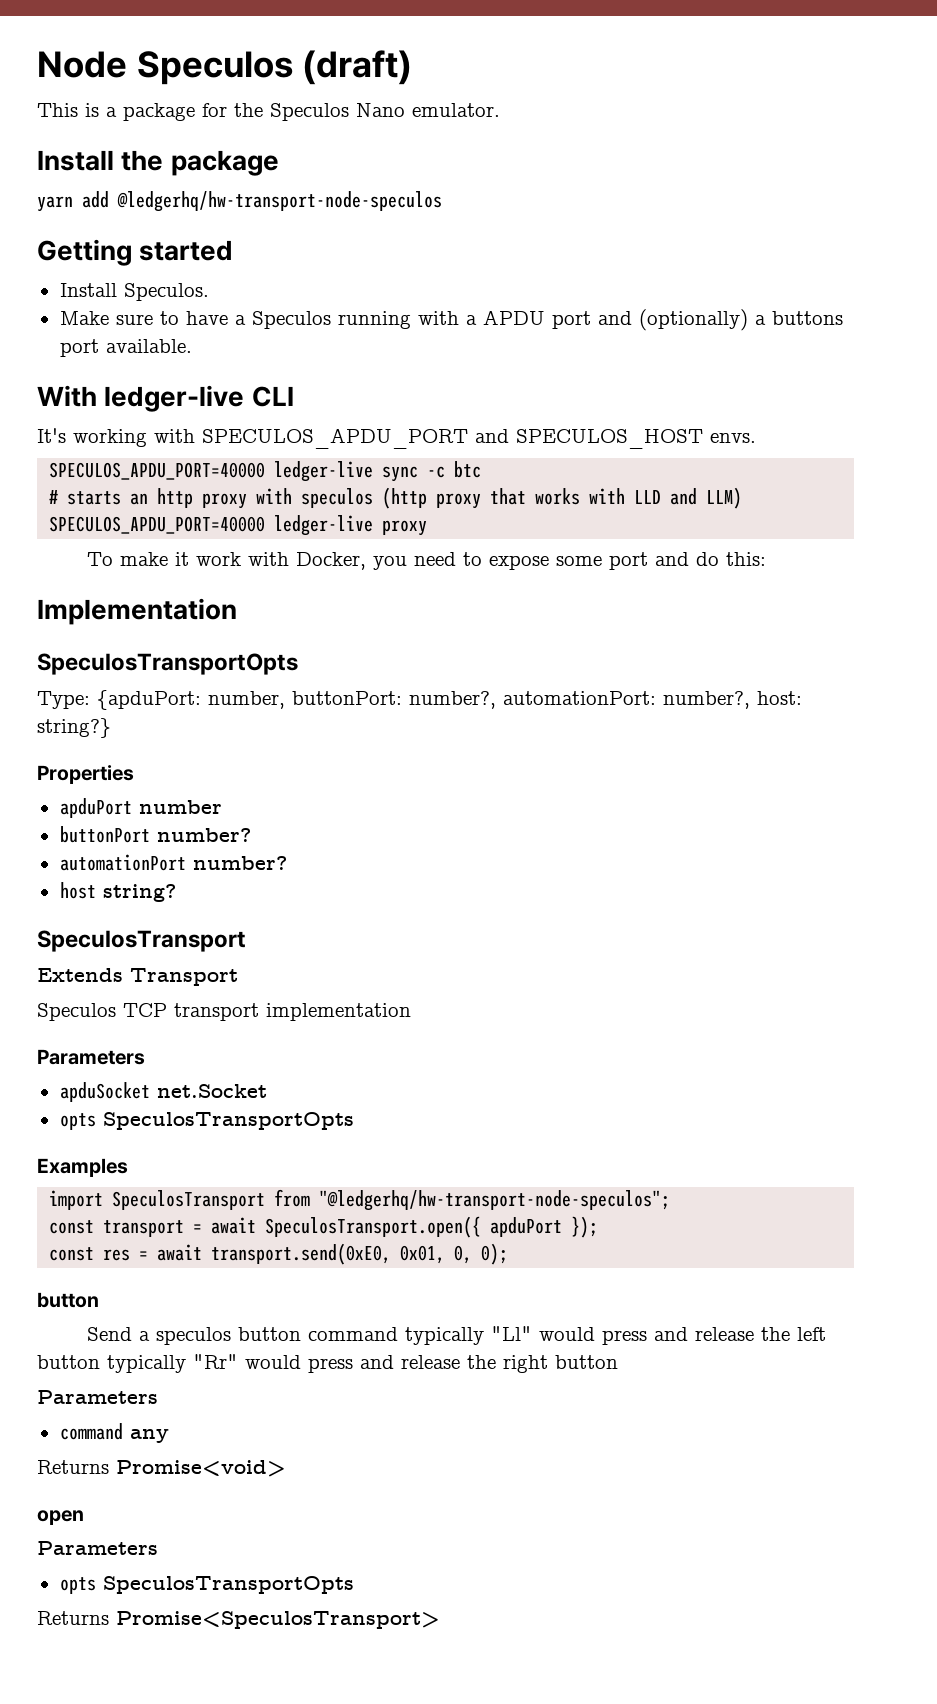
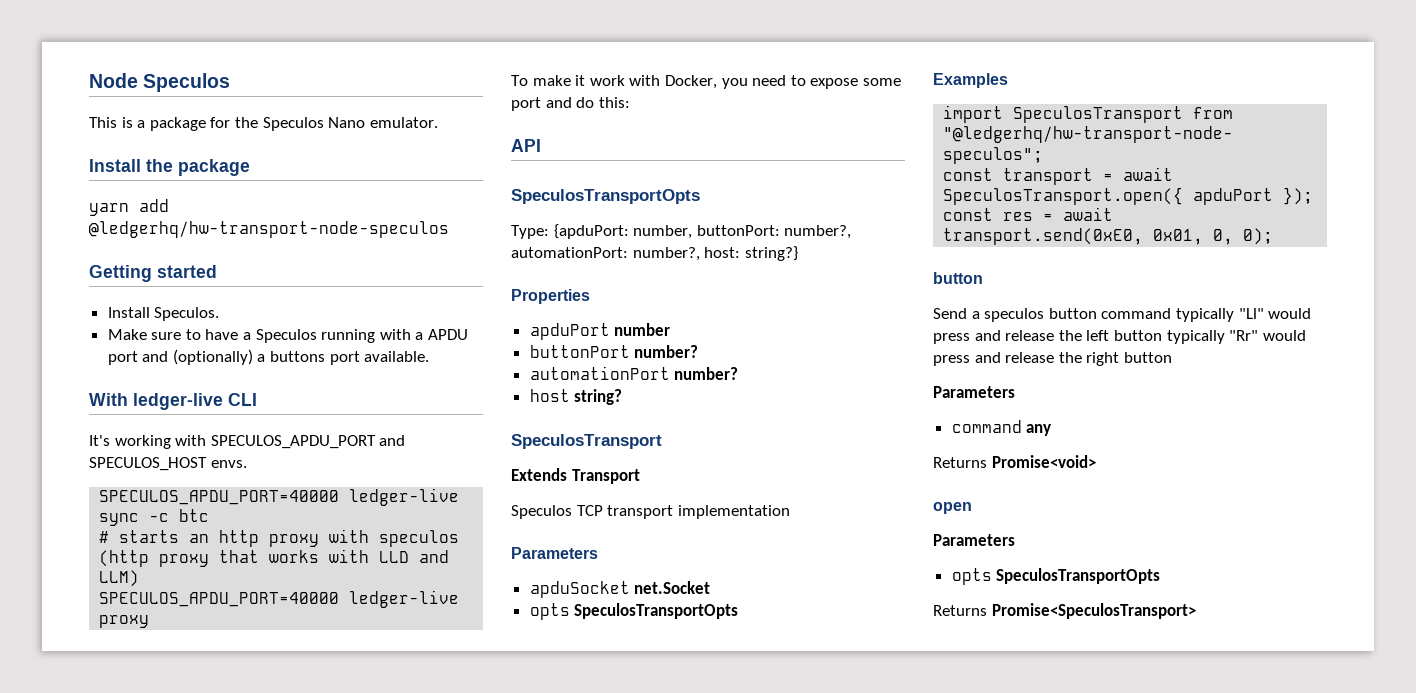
- Node Speculos (draft)
+ Node Speculos
- Implementation
+ API

